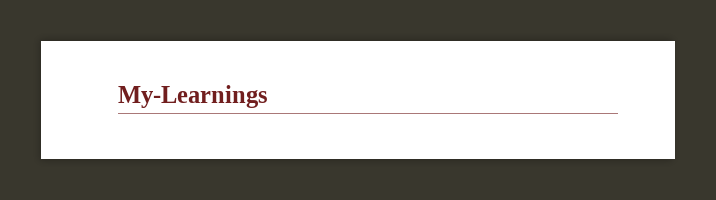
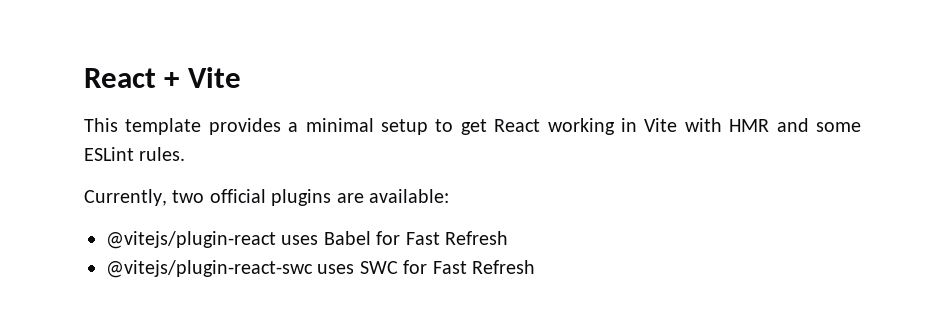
- My-Learnings
+ React + Vite
+ This template provides a minimal setup to get React working in Vite with HMR and some ESLint rules.
+ Currently, two official plugins are available:
+ @vitejs/plugin-react uses Babel for Fast Refresh
+ @vitejs/plugin-react-swc uses SWC for Fast Refresh

